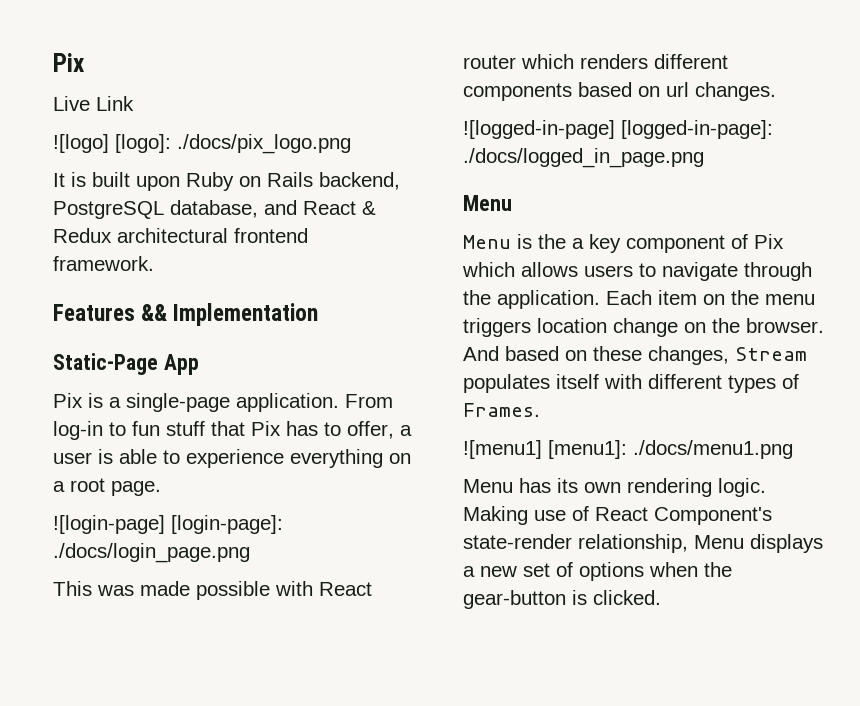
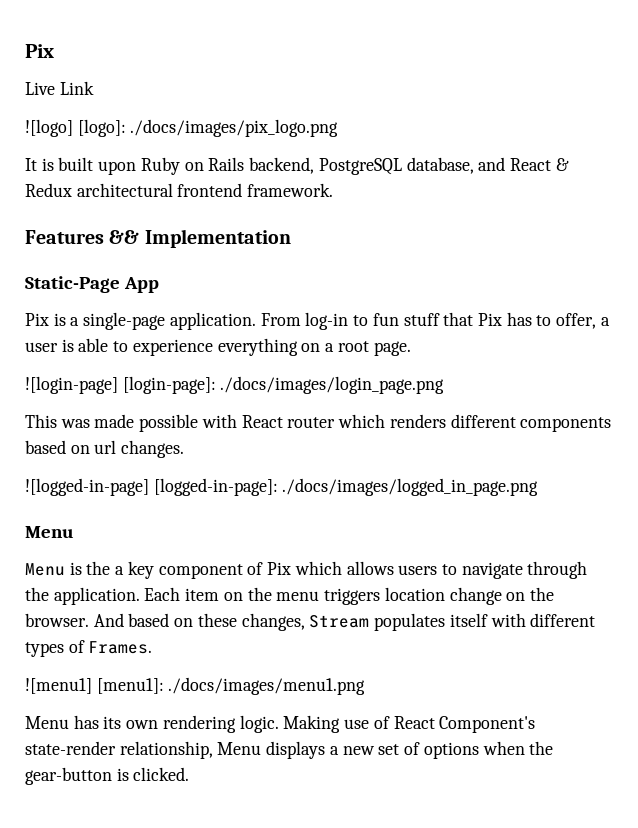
- ![logo] [logo]: ./docs/pix_logo.png
+ ![logo] [logo]: ./docs/images/pix_logo.png
- ![login-page] [login-page]: ./docs/login_page.png
+ ![login-page] [login-page]: ./docs/images/login_page.png
- ![logged-in-page] [logged-in-page]: ./docs/logged_in_page.png
+ ![logged-in-page] [logged-in-page]: ./docs/images/logged_in_page.png
- ![menu1] [menu1]: ./docs/menu1.png
+ ![menu1] [menu1]: ./docs/images/menu1.png

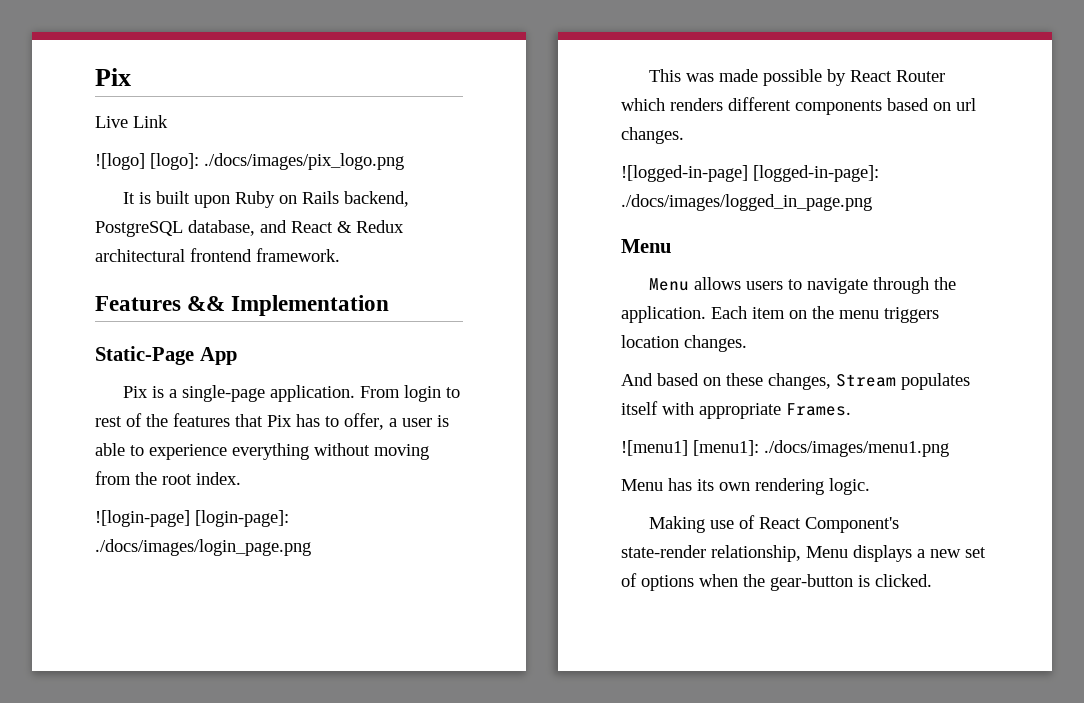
- From log-in to fun stuff that Pix has to offer, a user is able to experience everything on a root page.
+ From login to rest of the features that Pix has to offer, a user is able to experience everything without moving from the root index.
- This was made possible with React router which renders different components based on url changes.
+ This was made possible by React Router which renders different components based on url changes.
- Menu is the a key component of Pix which allows users to navigate through the application.
+ Menu allows users to navigate through the application.
- Each item on the menu triggers location change on the browser. And based on these changes, Stream populates itself with different types of Frames.
+ Each item on the menu triggers location changes.
+ And based on these changes, Stream populates itself with appropriate Frames.
- Menu has its own rendering logic. Making use of React Component's state-render relationship, Menu displays a new set of options when the gear-button is clicked.
+ Menu has its own rendering logic.
+ Making use of React Component's state-render relationship, Menu displays a new set of options when the gear-button is clicked.

